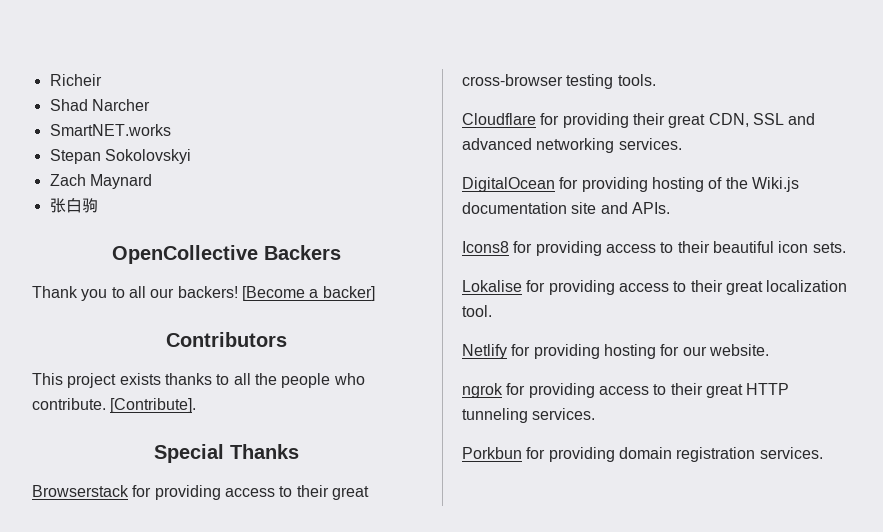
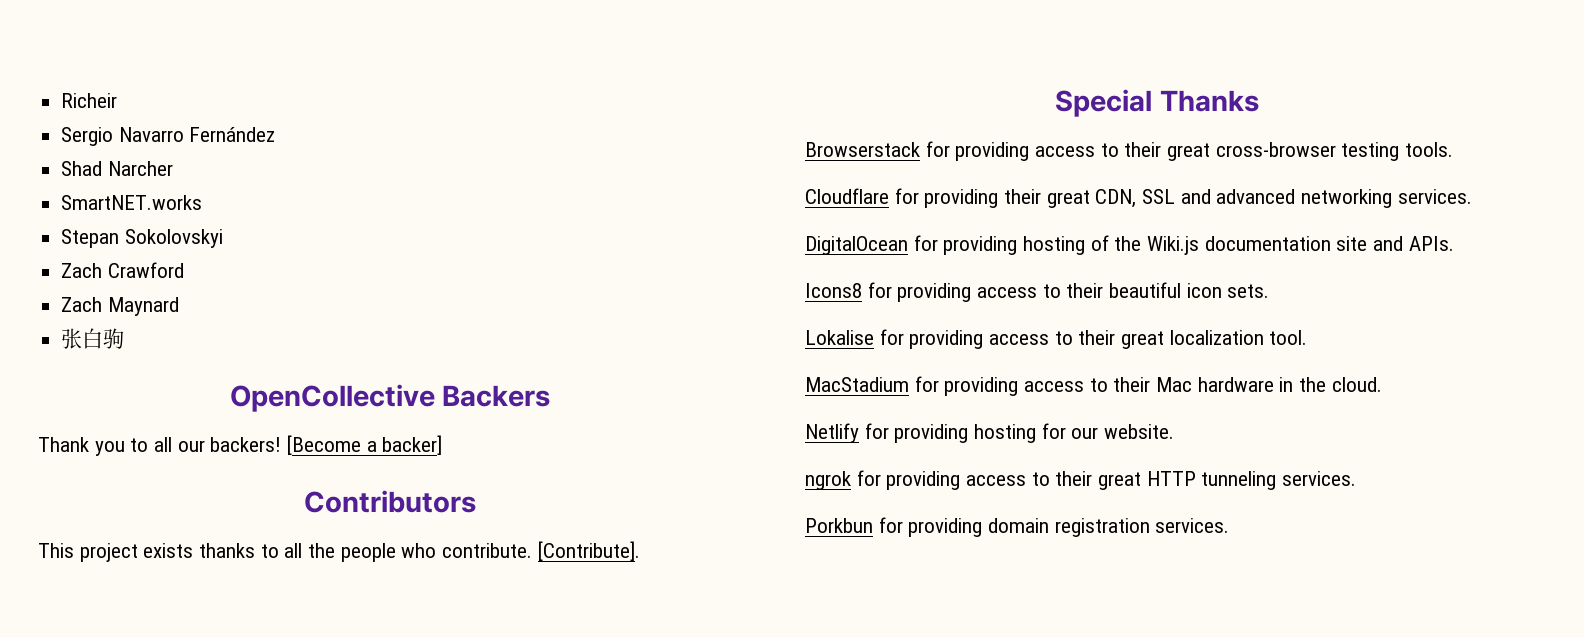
+ Sergio Navarro Fernández
+ Zach Crawford
+ MacStadium for providing access to their Mac hardware in the cloud.

